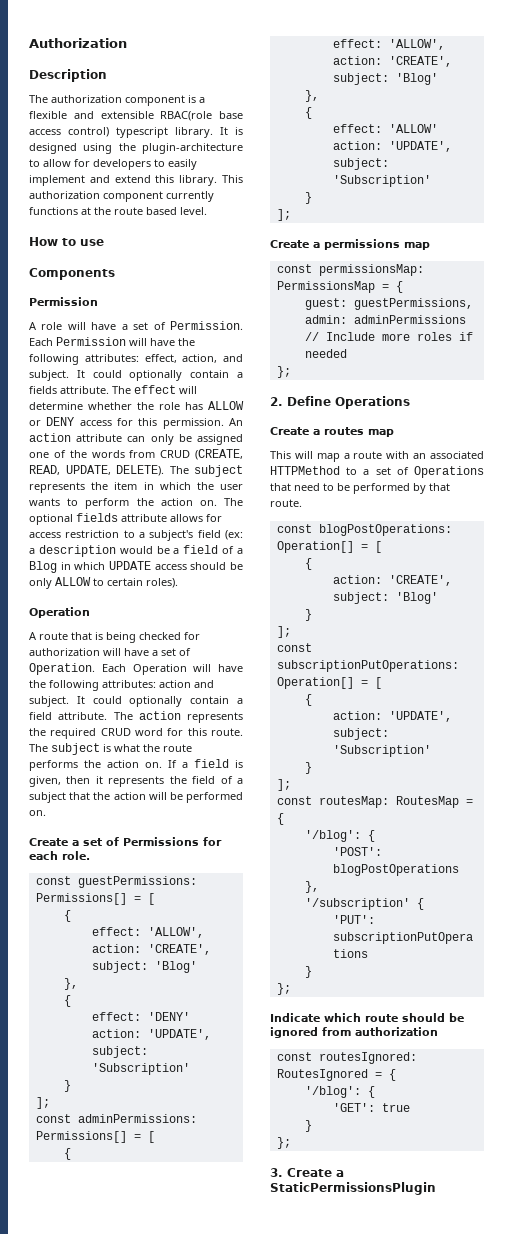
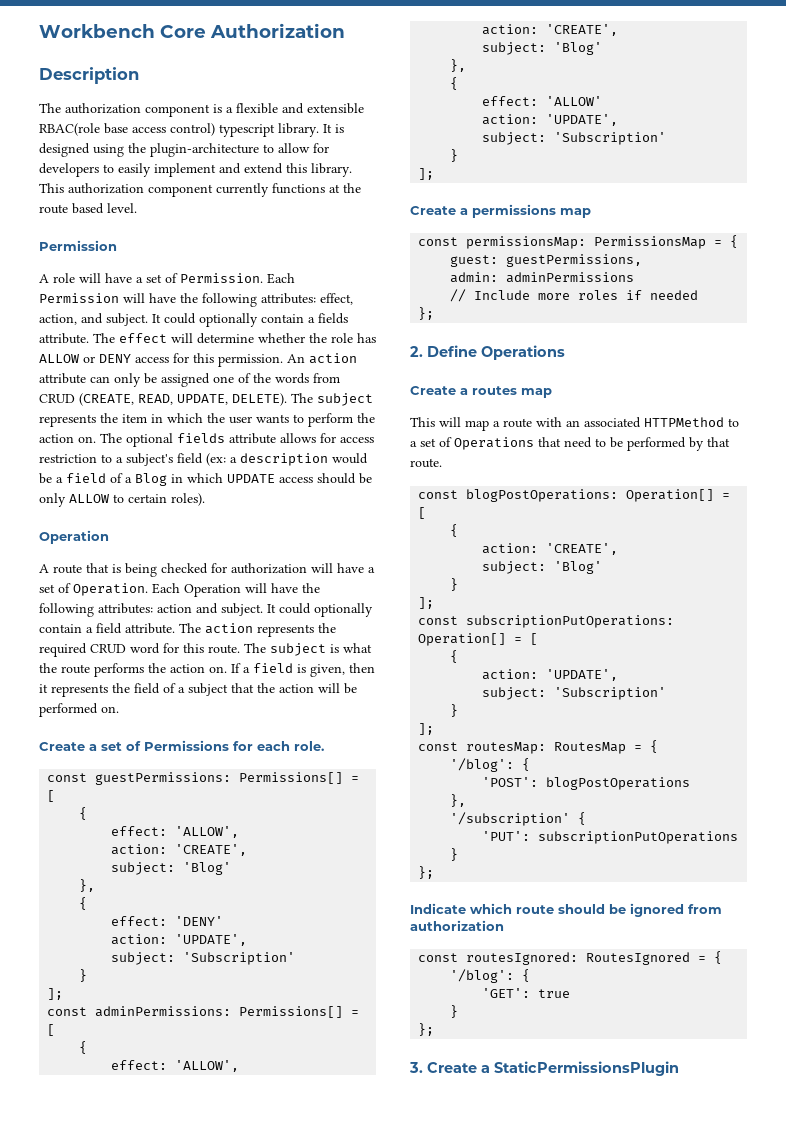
- Authorization
+ Workbench Core Authorization
- How to use
- Components

